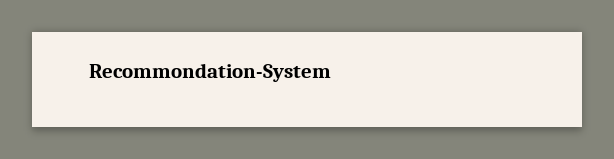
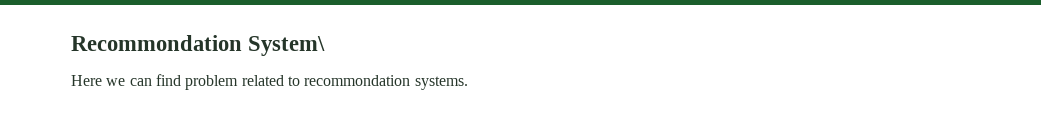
- Recommondation-System
+ Recommondation System\
+ Here we can find problem related to recommondation systems.

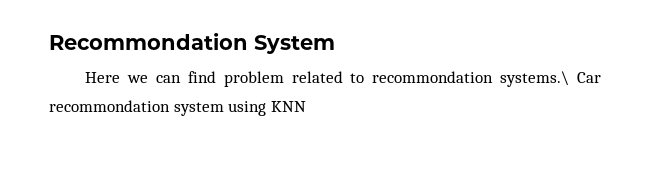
- Recommondation System\
+ Recommondation System
- Here we can find problem related to recommondation systems.
+ Here we can find problem related to recommondation systems.\ Car recommondation system using KNN

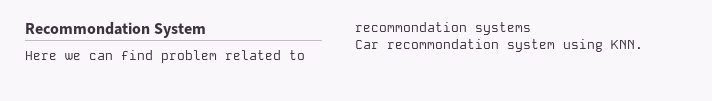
- Here we can find problem related to recommondation systems.\ Car recommondation system using KNN
+ Here we can find problem related to recommondation systems
+ Car recommondation system using KNN.

